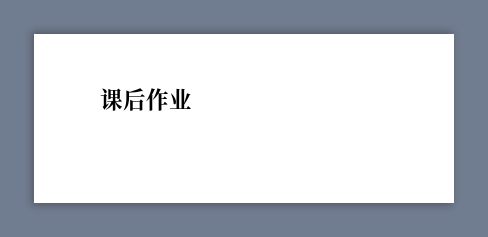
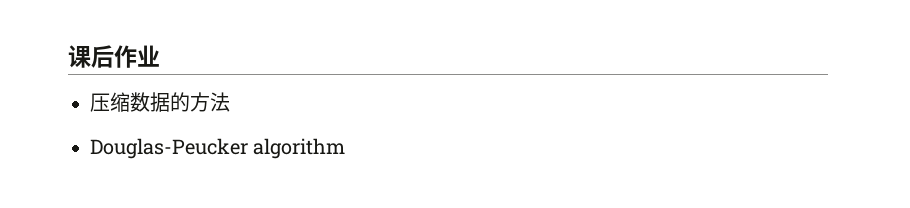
+ 压缩数据的方法
+ Douglas-Peucker algorithm

